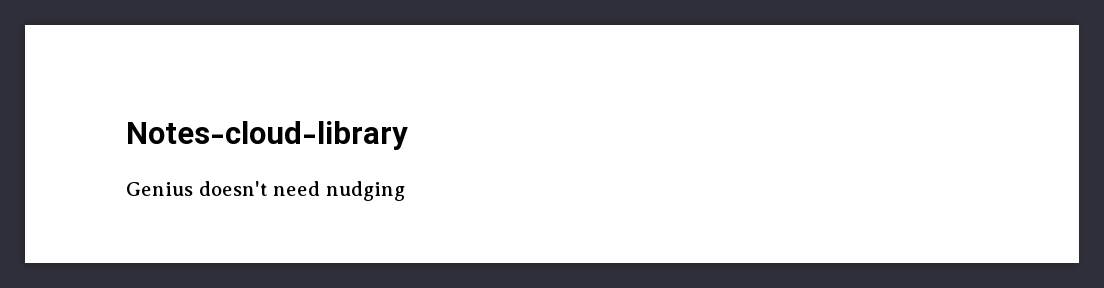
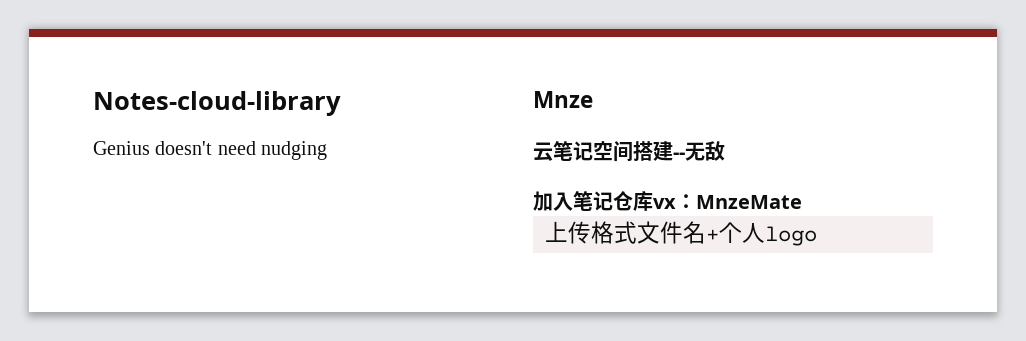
+ Mnze
+ 云笔记空间搭建--无敌
+ 加入笔记仓库vx：MnzeMate
+ 上传格式文件名+个人logo

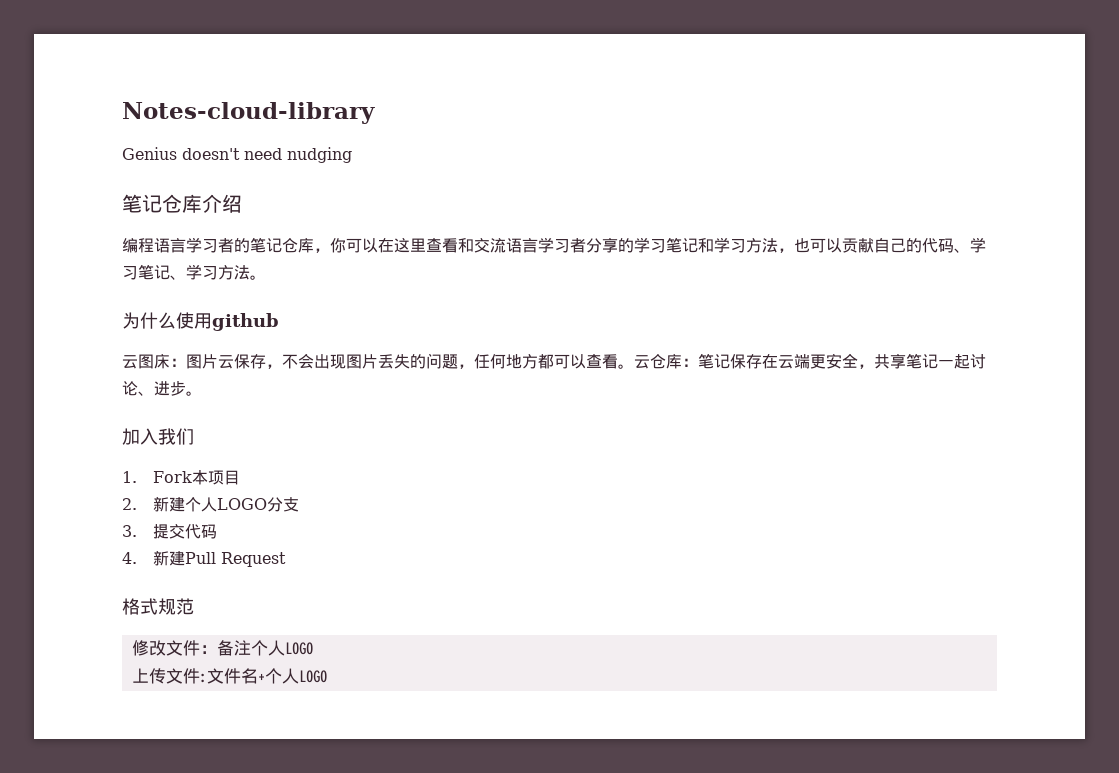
- Mnze
- 云笔记空间搭建--无敌
- 加入笔记仓库vx：MnzeMate
+ 笔记仓库介绍
+ 编程语言学习者的笔记仓库，你可以在这里查看和交流语言学习者分享的学习笔记和学习方法，也可以贡献自己的代码、学习笔记、学习方法。
+ 为什么使用github
+ 云图床：图片云保存，不会出现图片丢失的问题，任何地方都可以查看。云仓库：笔记保存在云端更安全，共享笔记一起讨论、进步。
+ 加入我们
+ 1. Fork本项目
+ 2.新建个人LOGO分支
+ 3.提交代码
+ 4.新建Pull Request
+ 格式规范
+ 修改文件：备注个人LOGO
- 上传格式文件名+个人logo
+ 上传文件:文件名+个人LOGO

